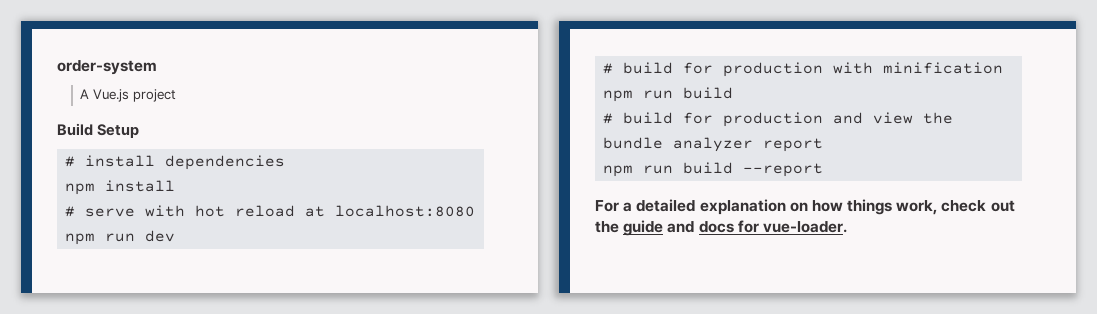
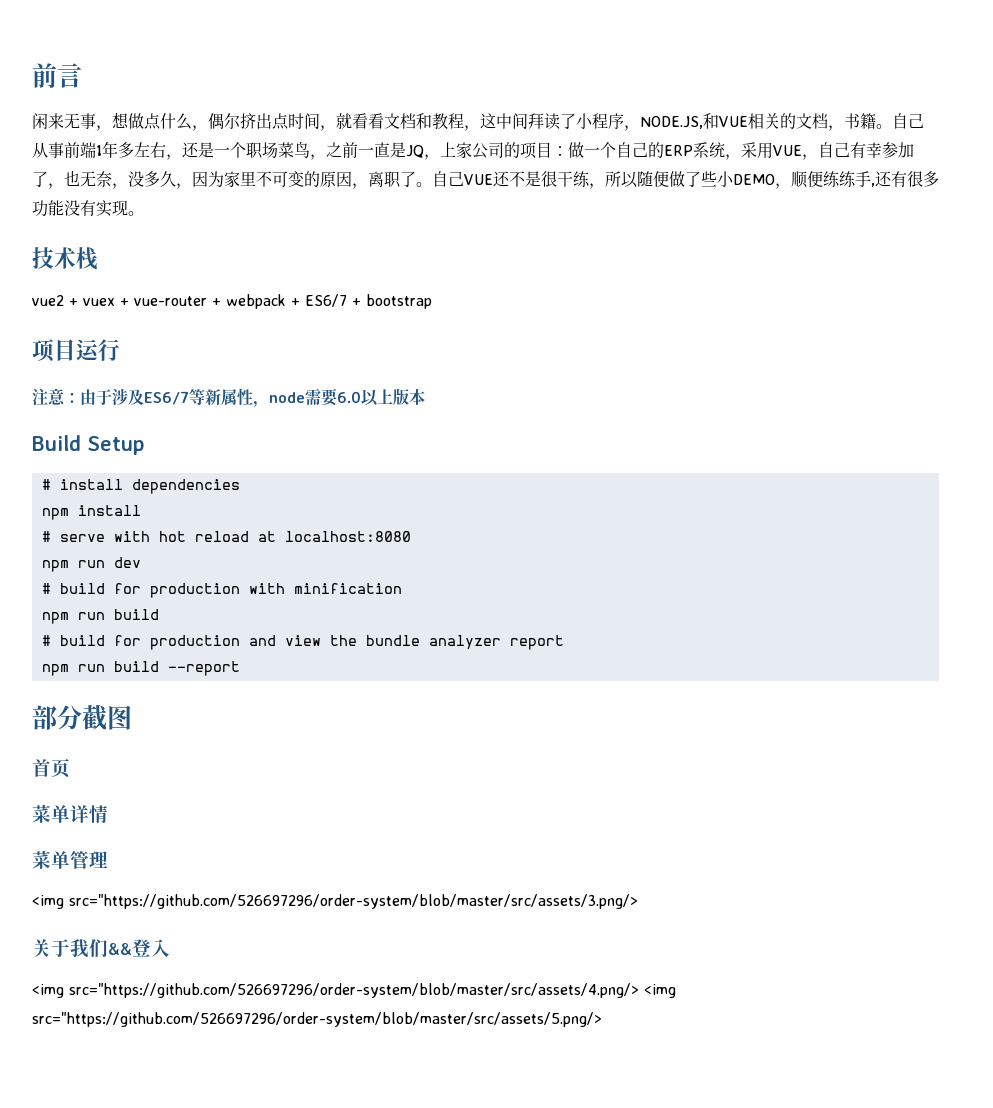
- order-system
- A Vue.js project
+ 前言
+ 闲来无事，想做点什么，偶尔挤出点时间，就看看文档和教程，这中间拜读了小程序，NODE.JS,和VUE相关的文档，书籍。自己从事前端1年多左右，还是一个职场菜鸟，之前一直是JQ，上家公司的项目：做一个自己的ERP系统，采用VUE，自己有幸参加了，也无奈，没多久，因为家里不可变的原因，离职了。自己VUE还不是很干练，所以随便做了些小DEMO，顺便练练手,还有很多功能没有实现。
+ 技术栈
+ vue2 + vuex + vue-router + webpack + ES6/7 + bootstrap
+ 项目运行
+ 注意：由于涉及ES6/7等新属性，node需要6.0以上版本
- For a detailed explanation on how things work, check out the guide and docs for vue-loader.
+ 部分截图
+ 首页
+ 菜单详情
+ 菜单管理
+ <img src="https://github.com/526697296/order-system/blob/master/src/assets/3.png/>
+ 关于我们&&登入
+ <img src="https://github.com/526697296/order-system/blob/master/src/assets/4.png/> <img src="https://github.com/526697296/order-system/blob/master/src/assets/5.png/>

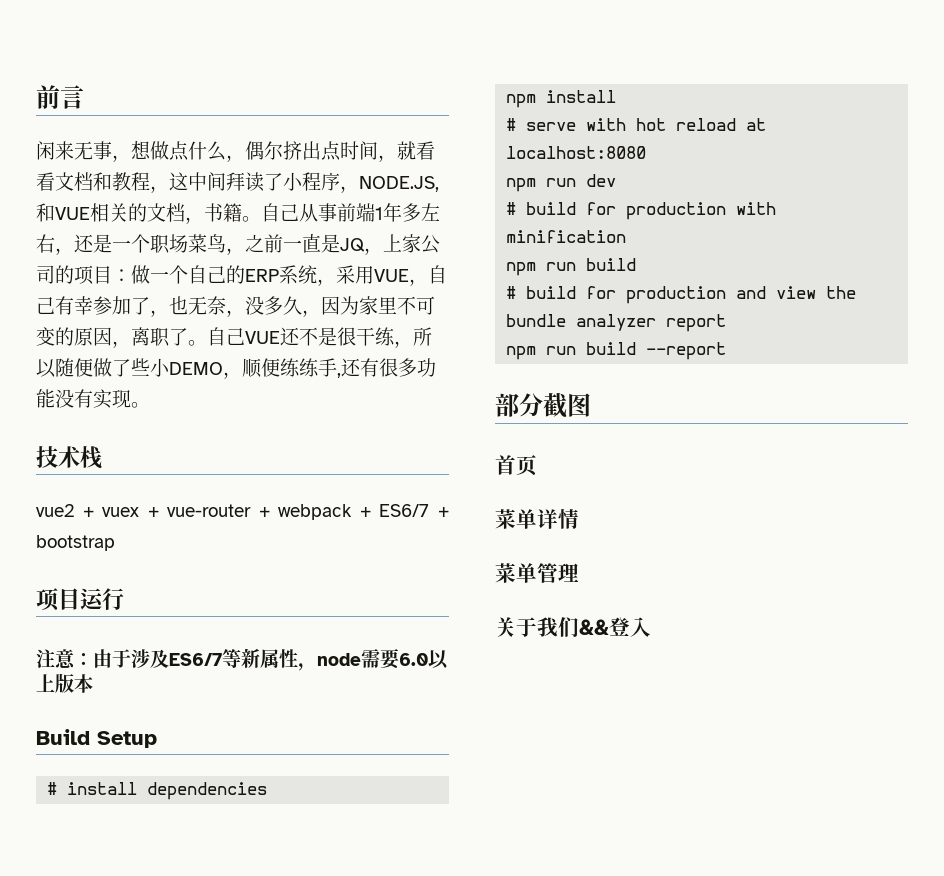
- <img src="https://github.com/526697296/order-system/blob/master/src/assets/3.png/>
- <img src="https://github.com/526697296/order-system/blob/master/src/assets/4.png/> <img src="https://github.com/526697296/order-system/blob/master/src/assets/5.png/>

